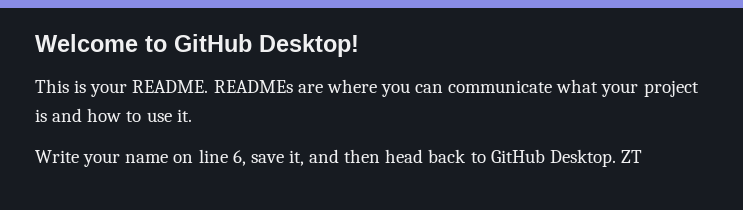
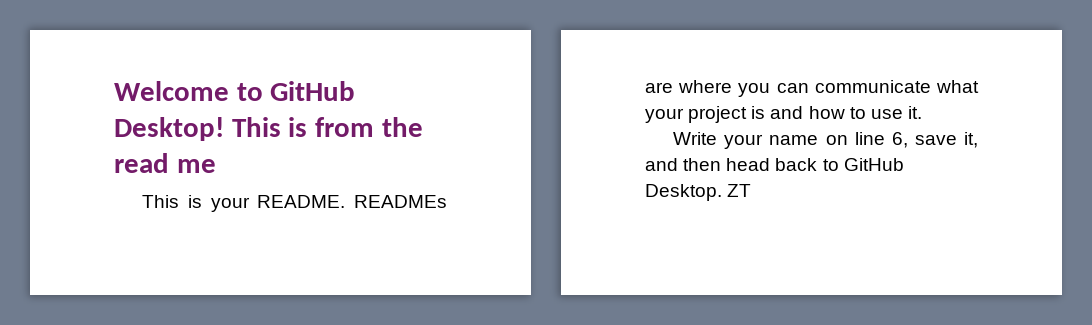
+ This is from the read me

